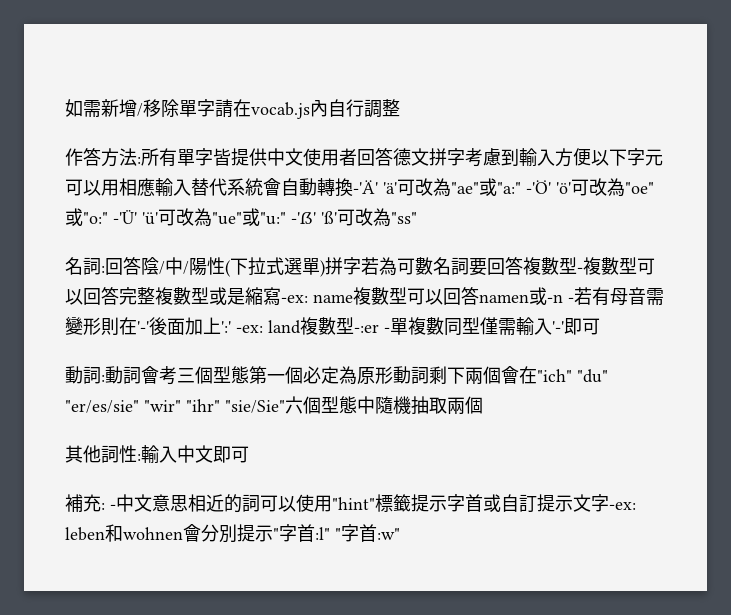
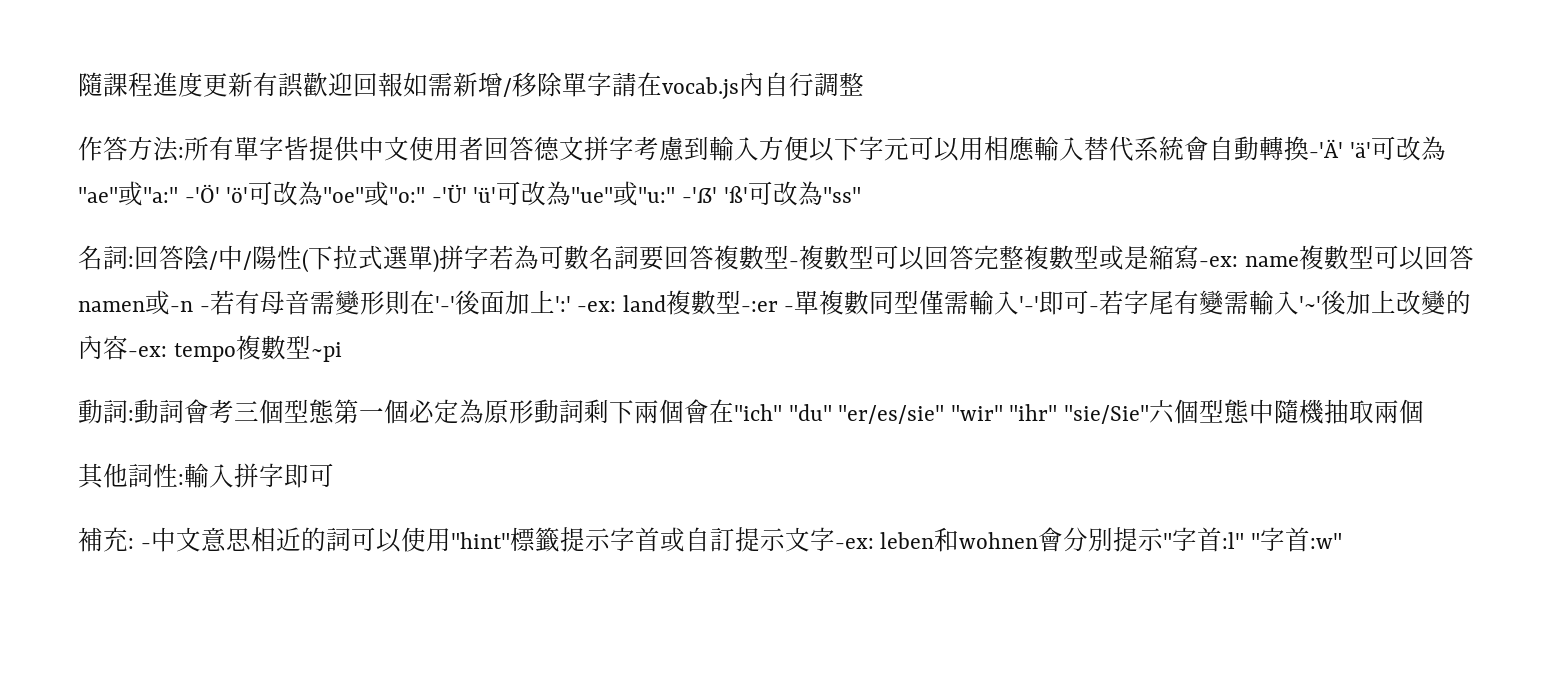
- 如需新增/移除單字請在vocab.js內自行調整
+ 隨課程進度更新有誤歡迎回報如需新增/移除單字請在vocab.js內自行調整
- 名詞:回答陰/中/陽性(下拉式選單)拼字若為可數名詞要回答複數型-複數型可以回答完整複數型或是縮寫-ex: name複數型可以回答namen或-n -若有母音需變形則在'-'後面加上':' -ex: land複數型-:er -單複數同型僅需輸入'-'即可
+ 名詞:回答陰/中/陽性(下拉式選單)拼字若為可數名詞要回答複數型-複數型可以回答完整複數型或是縮寫-ex: name複數型可以回答namen或-n -若有母音需變形則在'-'後面加上':' -ex: land複數型-:er -單複數同型僅需輸入'-'即可-若字尾有變需輸入'~'後加上改變的內容-ex: tempo複數型~pi
- 其他詞性:輸入中文即可
+ 其他詞性:輸入拼字即可

